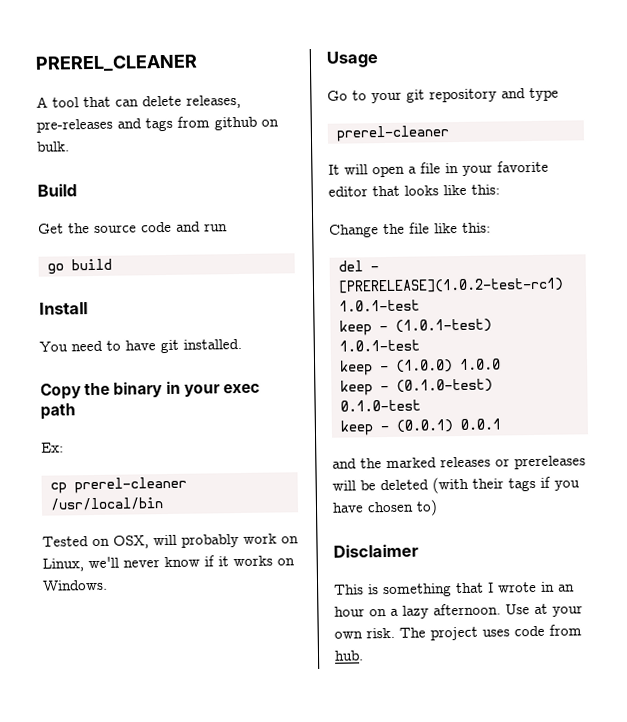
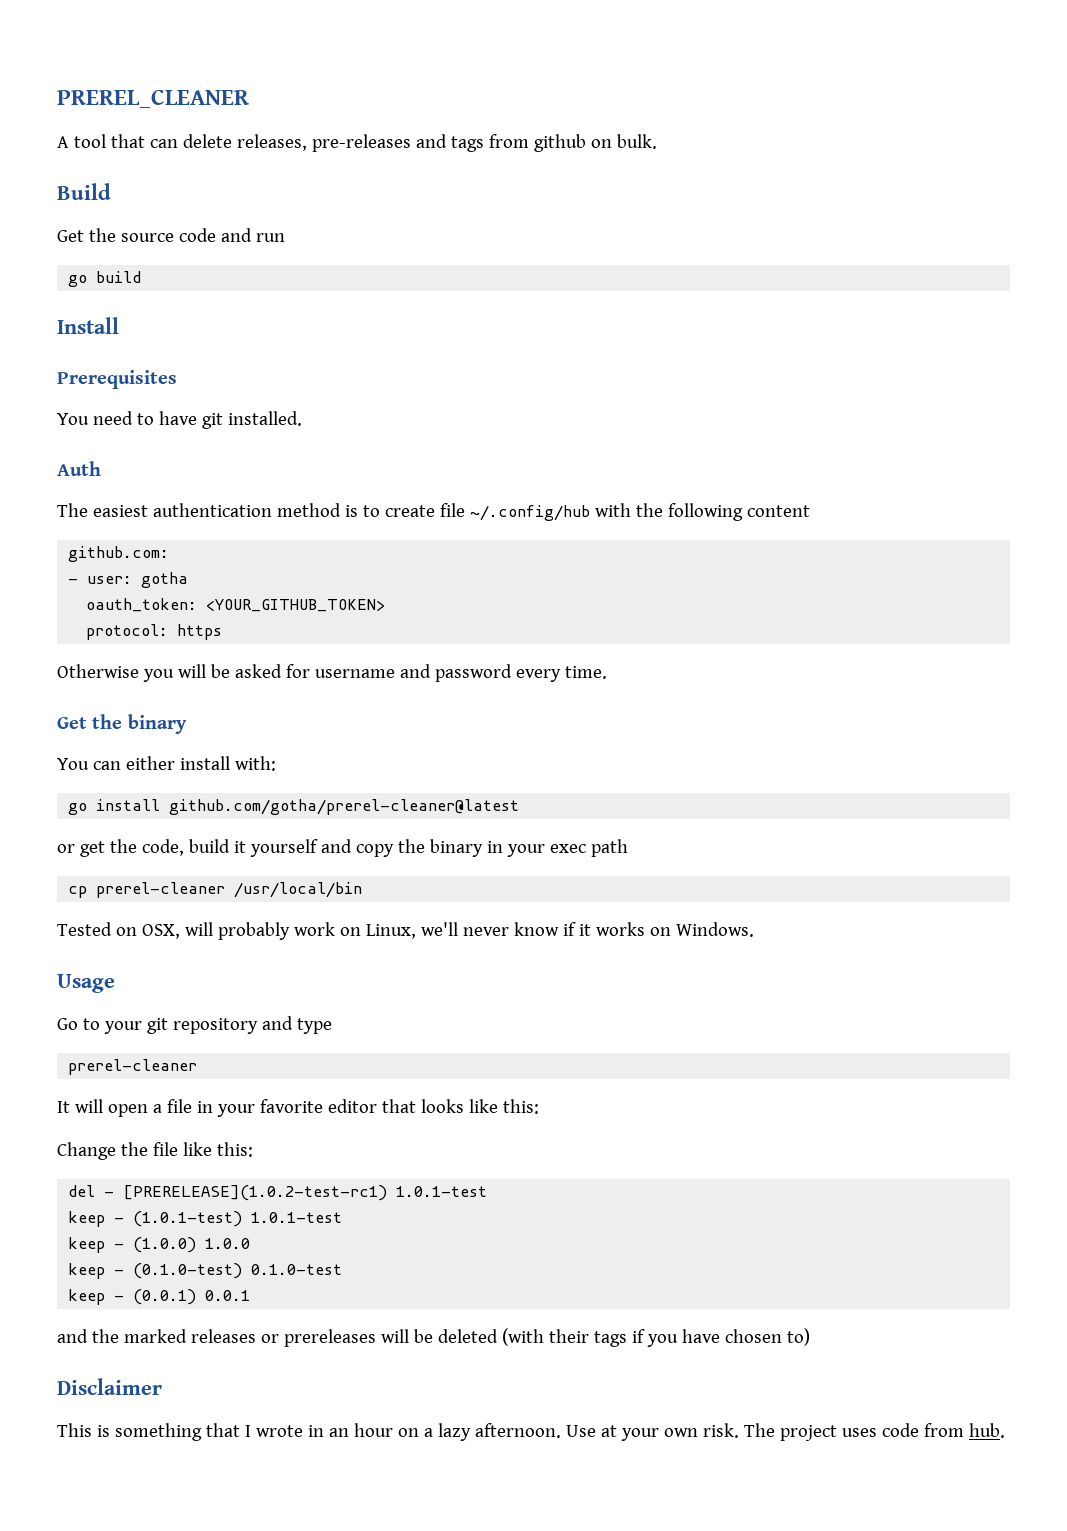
+ Prerequisites
- Copy the binary in your exec path
+ Auth
+ The easiest authentication method is to create file ~/.config/hub with the following content
+ github.com:
+ - user: gotha
+ oauth_token: <YOUR_GITHUB_TOKEN>
+ protocol: https
+ Otherwise you will be asked for username and password every time.
+ Get the binary
+ You can either install with:
+ go install github.com/gotha/prerel-cleaner@latest
+ or get the code, build it yourself and copy the binary in your exec path
- Ex:

